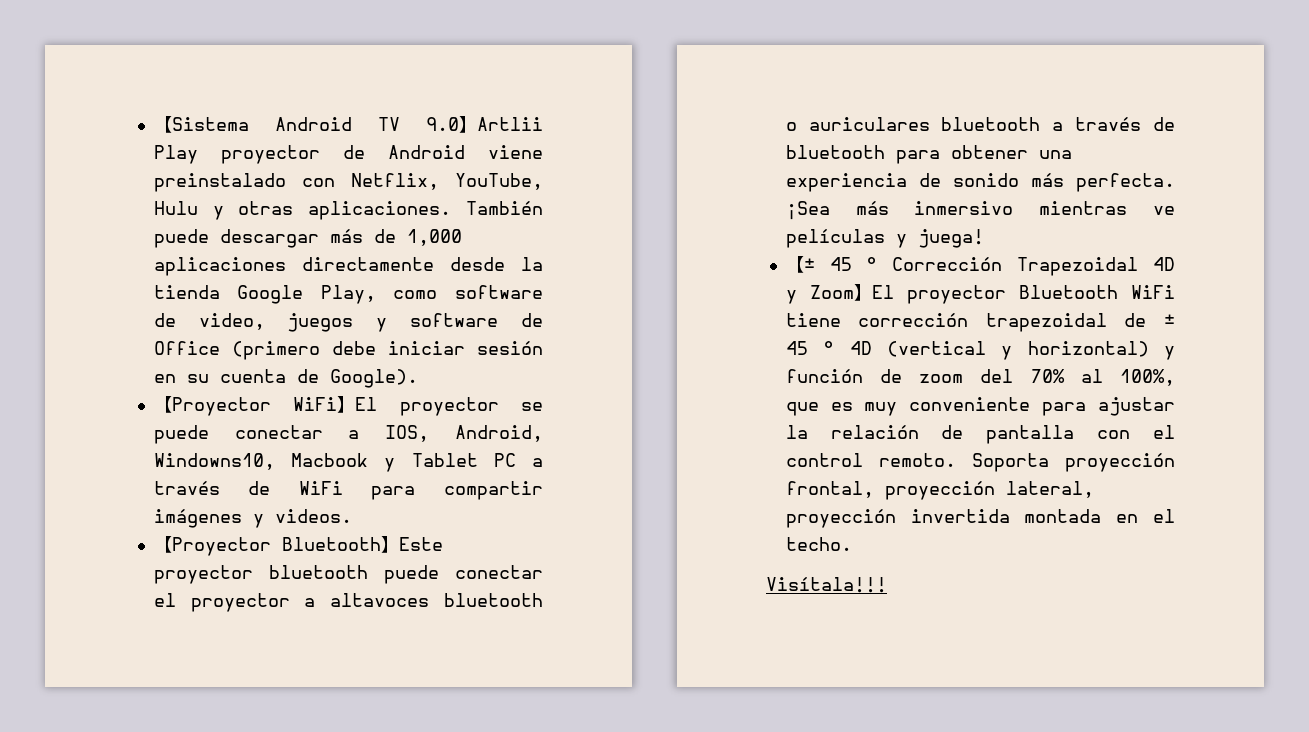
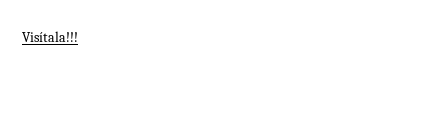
- 【Sistema Android TV 9.0】Artlii Play proyector de Android viene preinstalado con Netflix, YouTube, Hulu y otras aplicaciones. También puede descargar más de 1,000 aplicaciones directamente desde la tienda Google Play, como software de video, juegos y software de Office (primero debe iniciar sesión en su cuenta de Google).
- 【Proyector WiFi】El proyector se puede conectar a IOS, Android, Windowns10, Macbook y Tablet PC a través de WiFi para compartir imágenes y videos.
- 【Proyector Bluetooth】Este proyector bluetooth puede conectar el proyector a altavoces bluetooth o auriculares bluetooth a través de bluetooth para obtener una experiencia de sonido más perfecta. ¡Sea más inmersivo mientras ve películas y juega!
- 【± 45 ° Corrección Trapezoidal 4D y Zoom】El proyector Bluetooth WiFi tiene corrección trapezoidal de ± 45 ° 4D (vertical y horizontal) y función de zoom del 70% al 100%, que es muy conveniente para ajustar la relación de pantalla con el control remoto. Soporta proyección frontal, proyección lateral, proyección invertida montada en el techo.

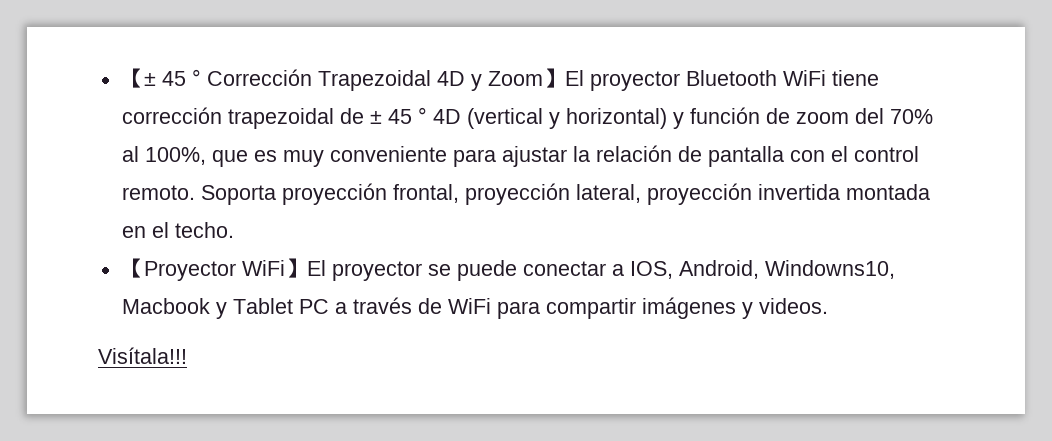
+ 【± 45 ° Corrección Trapezoidal 4D y Zoom】El proyector Bluetooth WiFi tiene corrección trapezoidal de ± 45 ° 4D (vertical y horizontal) y función de zoom del 70% al 100%, que es muy conveniente para ajustar la relación de pantalla con el control remoto. Soporta proyección frontal, proyección lateral, proyección invertida montada en el techo.
+ 【Proyector WiFi】El proyector se puede conectar a IOS, Android, Windowns10, Macbook y Tablet PC a través de WiFi para compartir imágenes y videos.

